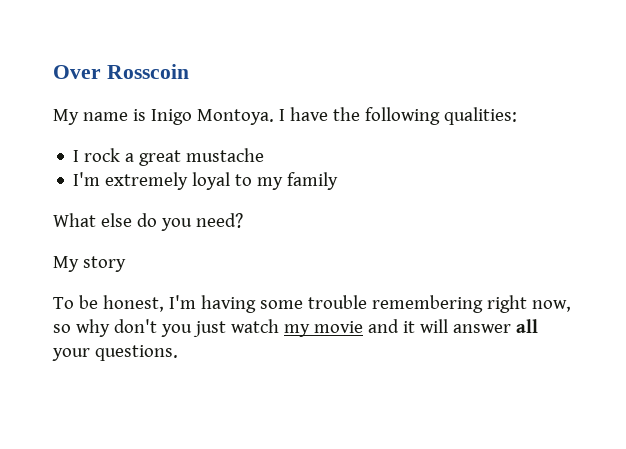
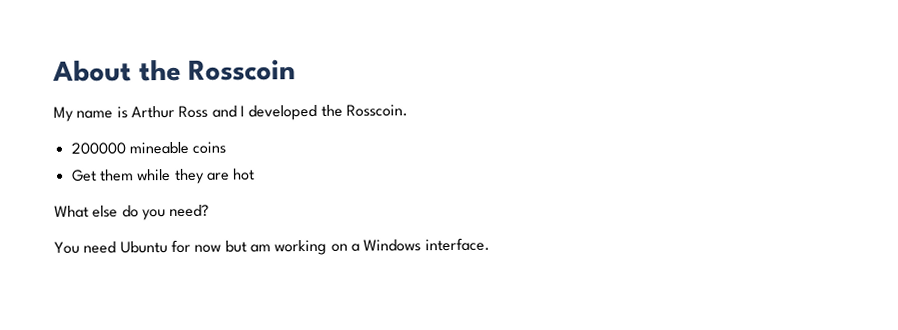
- Over Rosscoin
+ About the Rosscoin
- My name is Inigo Montoya. I have the following qualities:
- I rock a great mustache
- I'm extremely loyal to my family
+ My name is Arthur Ross and I developed the Rosscoin.
+ 200000 mineable coins
+ Get them while they are hot
- My story
- To be honest, I'm having some trouble remembering right now, so why don't you just watch my movie and it will answer all your questions.
+ You need Ubuntu for now but am working on a Windows interface.

